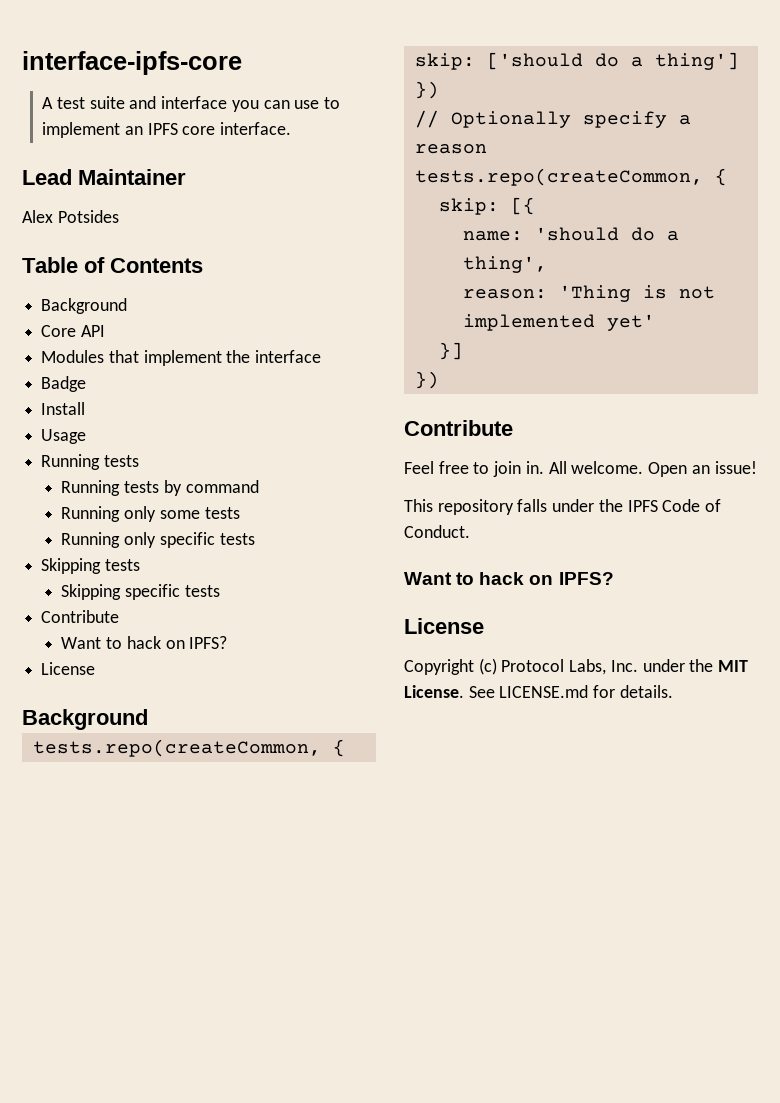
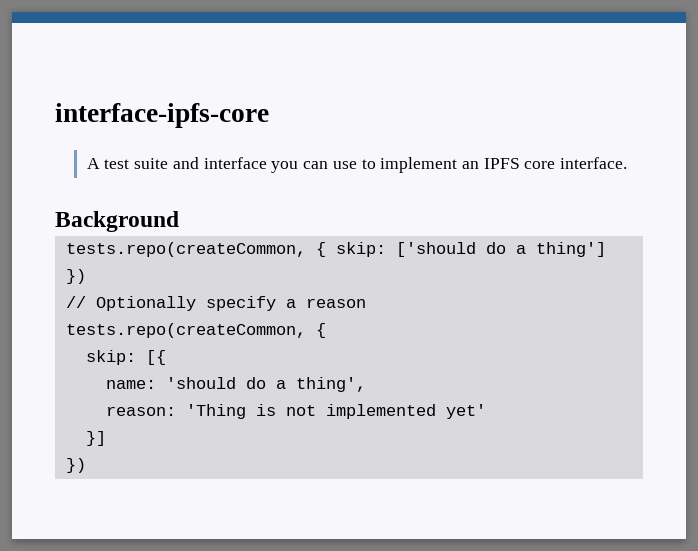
- Lead Maintainer
- Alex Potsides
- Table of Contents
- Background
- Core API
- Modules that implement the interface
- Badge
- Install
- Usage
- Running tests
- Running tests by command
- Running only some tests
- Running only specific tests
- Skipping tests
- Skipping specific tests
- Contribute
- Want to hack on IPFS?
- License
  }]
  })
- Contribute
- Feel free to join in. All welcome. Open an issue!
- This repository falls under the IPFS Code of Conduct.
- Want to hack on IPFS?
- License
- Copyright (c) Protocol Labs, Inc. under the MIT License. See LICENSE.md for details.

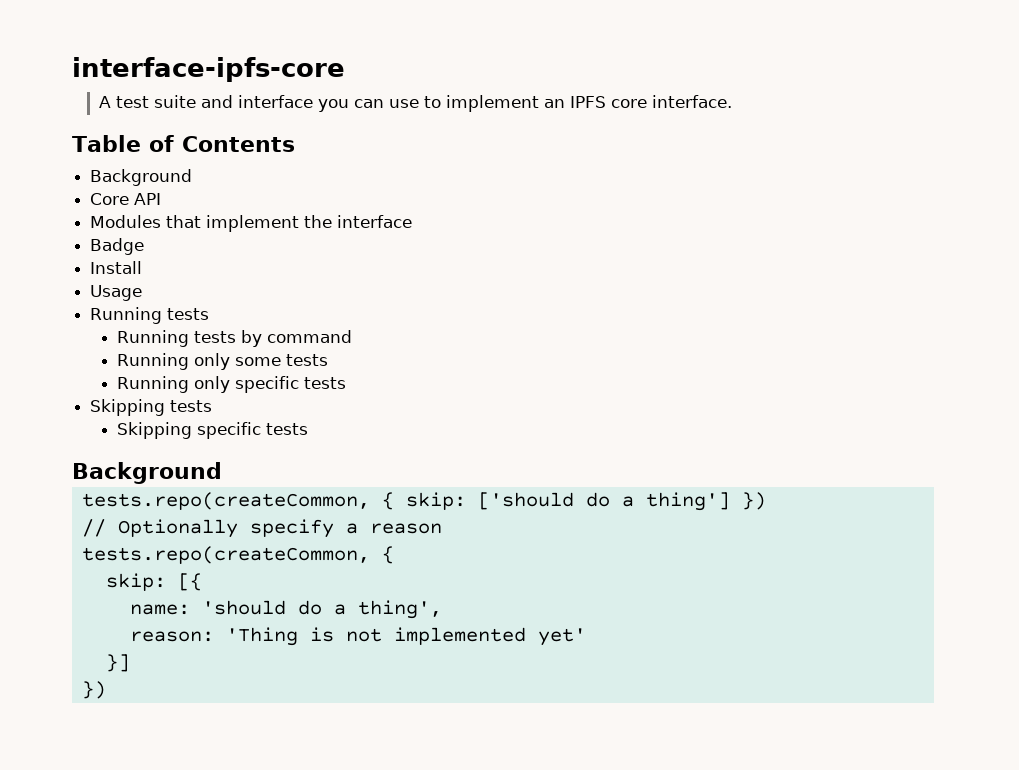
+ Table of Contents
+ Background
+ Core API
+ Modules that implement the interface
+ Badge
+ Install
+ Usage
+ Running tests
+ Running tests by command
+ Running only some tests
+ Running only specific tests
+ Skipping tests
+ Skipping specific tests

